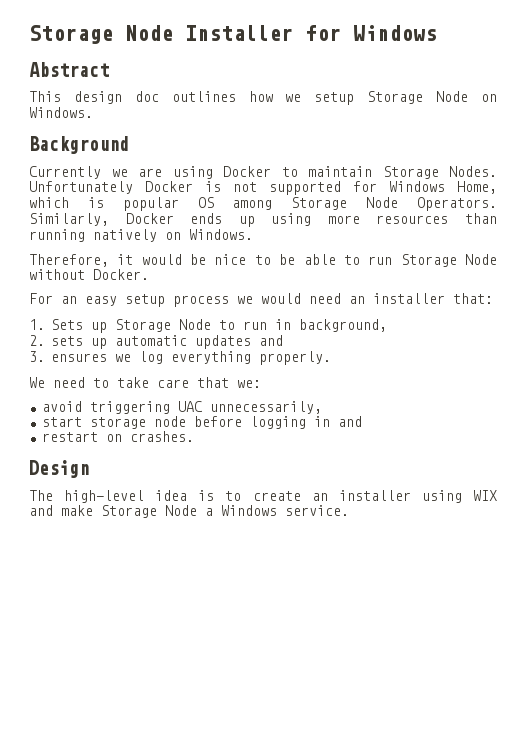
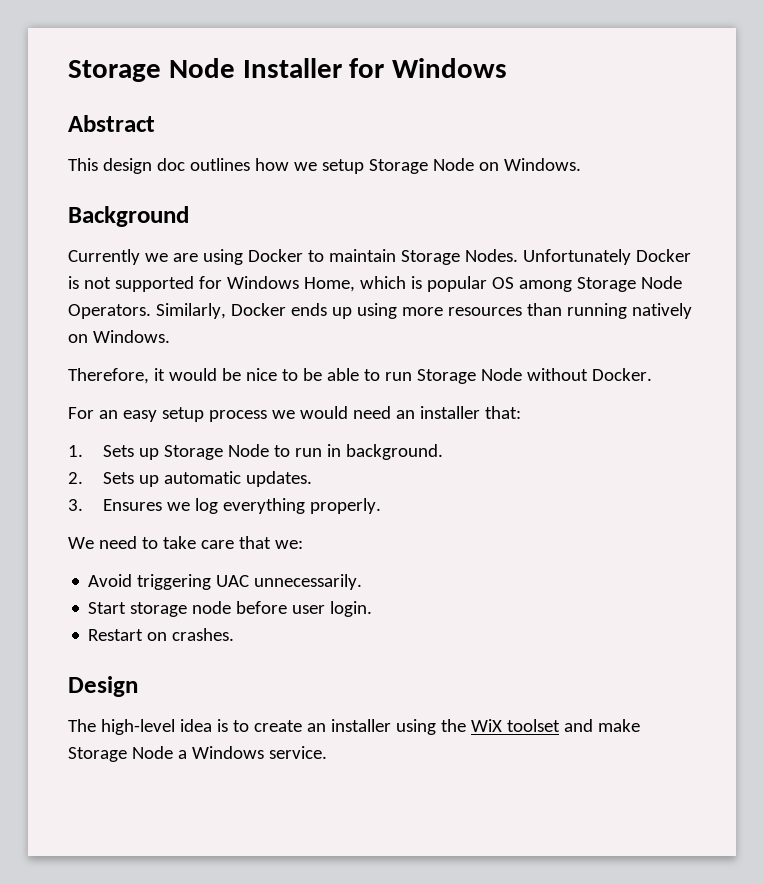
- 1. Sets up Storage Node to run in background,
+ 1. Sets up Storage Node to run in background.
- 2. sets up automatic updates and
+ 2. Sets up automatic updates.
- 3. ensures we log everything properly.
+ 3. Ensures we log everything properly.
- avoid triggering UAC unnecessarily,
- start storage node before logging in and
- restart on crashes.
+ Avoid triggering UAC unnecessarily.
+ Start storage node before user login.
+ Restart on crashes.
- The high-level idea is to create an installer using WIX and make Storage Node a Windows service.
+ The high-level idea is to create an installer using the WiX toolset and make Storage Node a Windows service.

